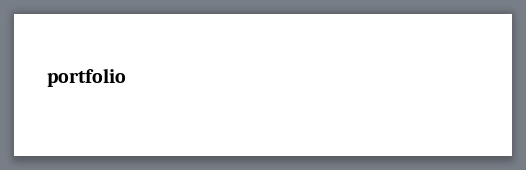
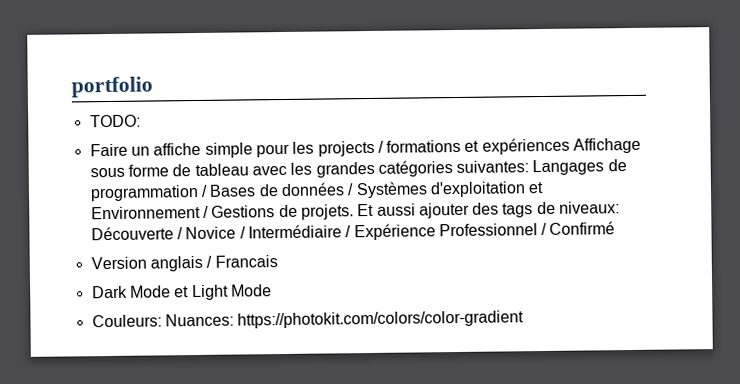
+ TODO:
+ Faire un affiche simple pour les projects / formations et expériences Affichage sous forme de tableau avec les grandes catégories suivantes: Langages de programmation / Bases de données / Systèmes d'exploitation et Environnement / Gestions de projets. Et aussi ajouter des tags de niveaux: Découverte / Novice / Intermédiaire / Expérience Professionnel / Confirmé
+ Version anglais / Francais
+ Dark Mode et Light Mode
+ Couleurs: Nuances: https://photokit.com/colors/color-gradient

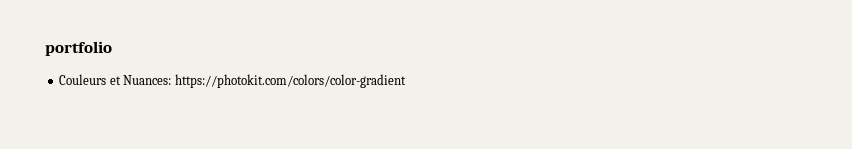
- TODO:
- Faire un affiche simple pour les projects / formations et expériences Affichage sous forme de tableau avec les grandes catégories suivantes: Langages de programmation / Bases de données / Systèmes d'exploitation et Environnement / Gestions de projets. Et aussi ajouter des tags de niveaux: Découverte / Novice / Intermédiaire / Expérience Professionnel / Confirmé
- Version anglais / Francais
- Dark Mode et Light Mode
- Couleurs: Nuances: https://photokit.com/colors/color-gradient
+ Couleurs et Nuances: https://photokit.com/colors/color-gradient

